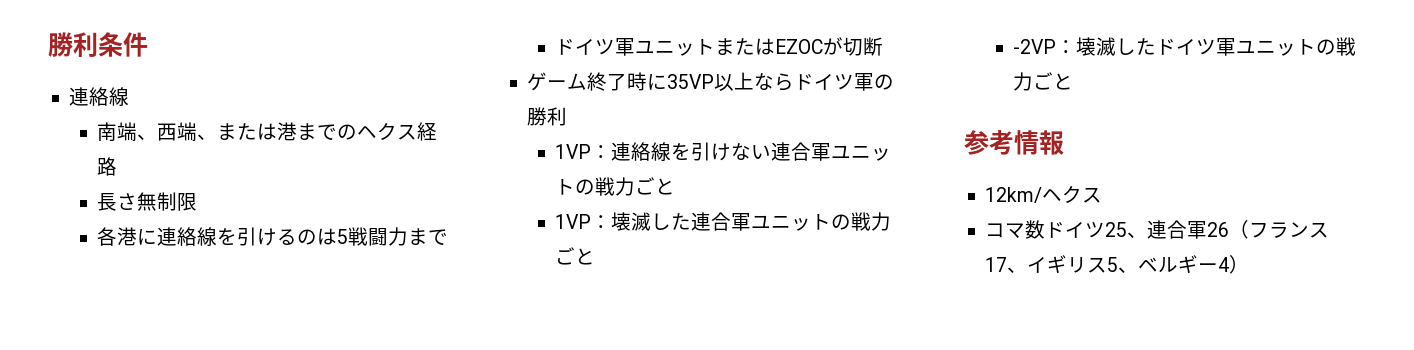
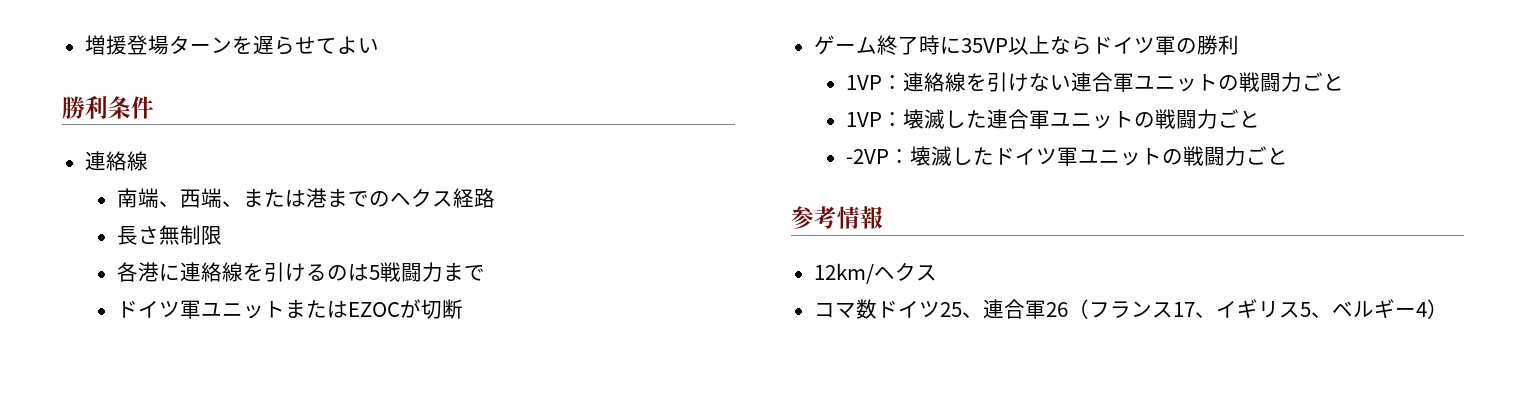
+ 増援登場ターンを遅らせてよい
- 1VP：連絡線を引けない連合軍ユニットの戦力ごと
+ 1VP：連絡線を引けない連合軍ユニットの戦闘力ごと
- 1VP：壊滅した連合軍ユニットの戦力ごと
+ 1VP：壊滅した連合軍ユニットの戦闘力ごと
- -2VP：壊滅したドイツ軍ユニットの戦力ごと
+ -2VP：壊滅したドイツ軍ユニットの戦闘力ごと

